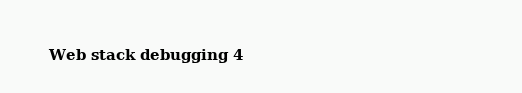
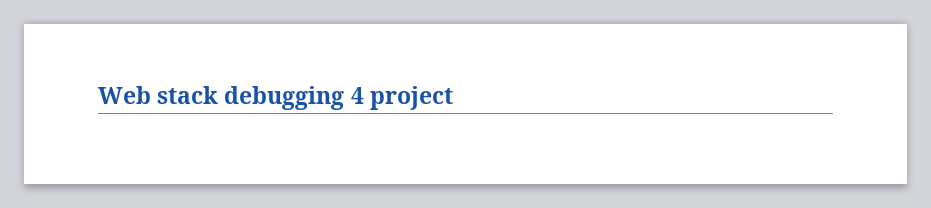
- Web stack debugging 4
+ Web stack debugging 4 project

